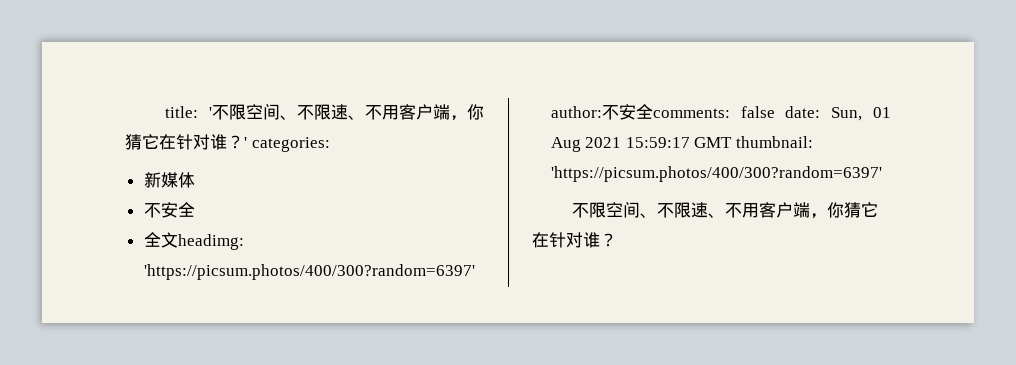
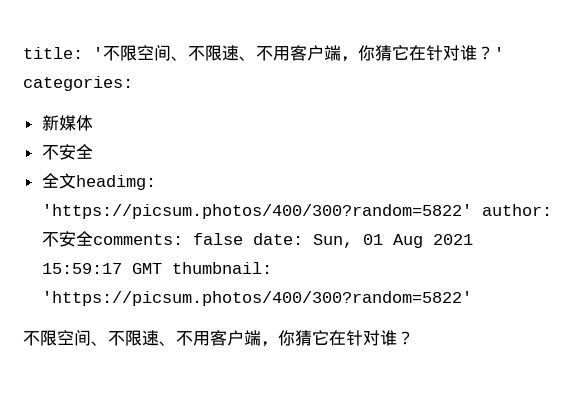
- 全文headimg: 'https://picsum.photos/400/300?random=6397' author:不安全comments: false date: Sun, 01 Aug 2021 15:59:17 GMT thumbnail: 'https://picsum.photos/400/300?random=6397'
+ 全文headimg: 'https://picsum.photos/400/300?random=5822' author:不安全comments: false date: Sun, 01 Aug 2021 15:59:17 GMT thumbnail: 'https://picsum.photos/400/300?random=5822'

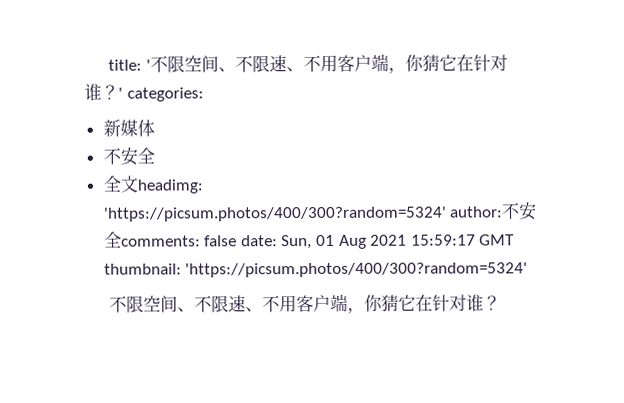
- 全文headimg: 'https://picsum.photos/400/300?random=5822' author:不安全comments: false date: Sun, 01 Aug 2021 15:59:17 GMT thumbnail: 'https://picsum.photos/400/300?random=5822'
+ 全文headimg: 'https://picsum.photos/400/300?random=5324' author:不安全comments: false date: Sun, 01 Aug 2021 15:59:17 GMT thumbnail: 'https://picsum.photos/400/300?random=5324'

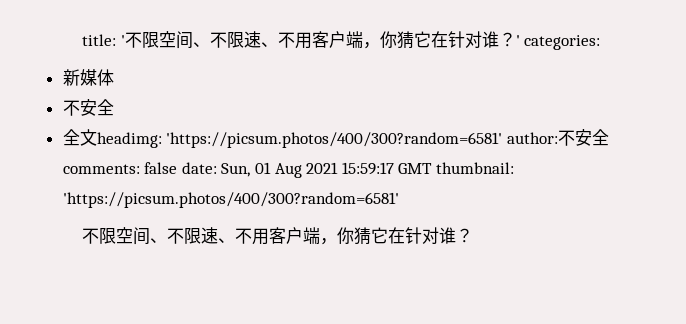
- 全文headimg: 'https://picsum.photos/400/300?random=5324' author:不安全comments: false date: Sun, 01 Aug 2021 15:59:17 GMT thumbnail: 'https://picsum.photos/400/300?random=5324'
+ 全文headimg: 'https://picsum.photos/400/300?random=6581' author:不安全comments: false date: Sun, 01 Aug 2021 15:59:17 GMT thumbnail: 'https://picsum.photos/400/300?random=6581'

